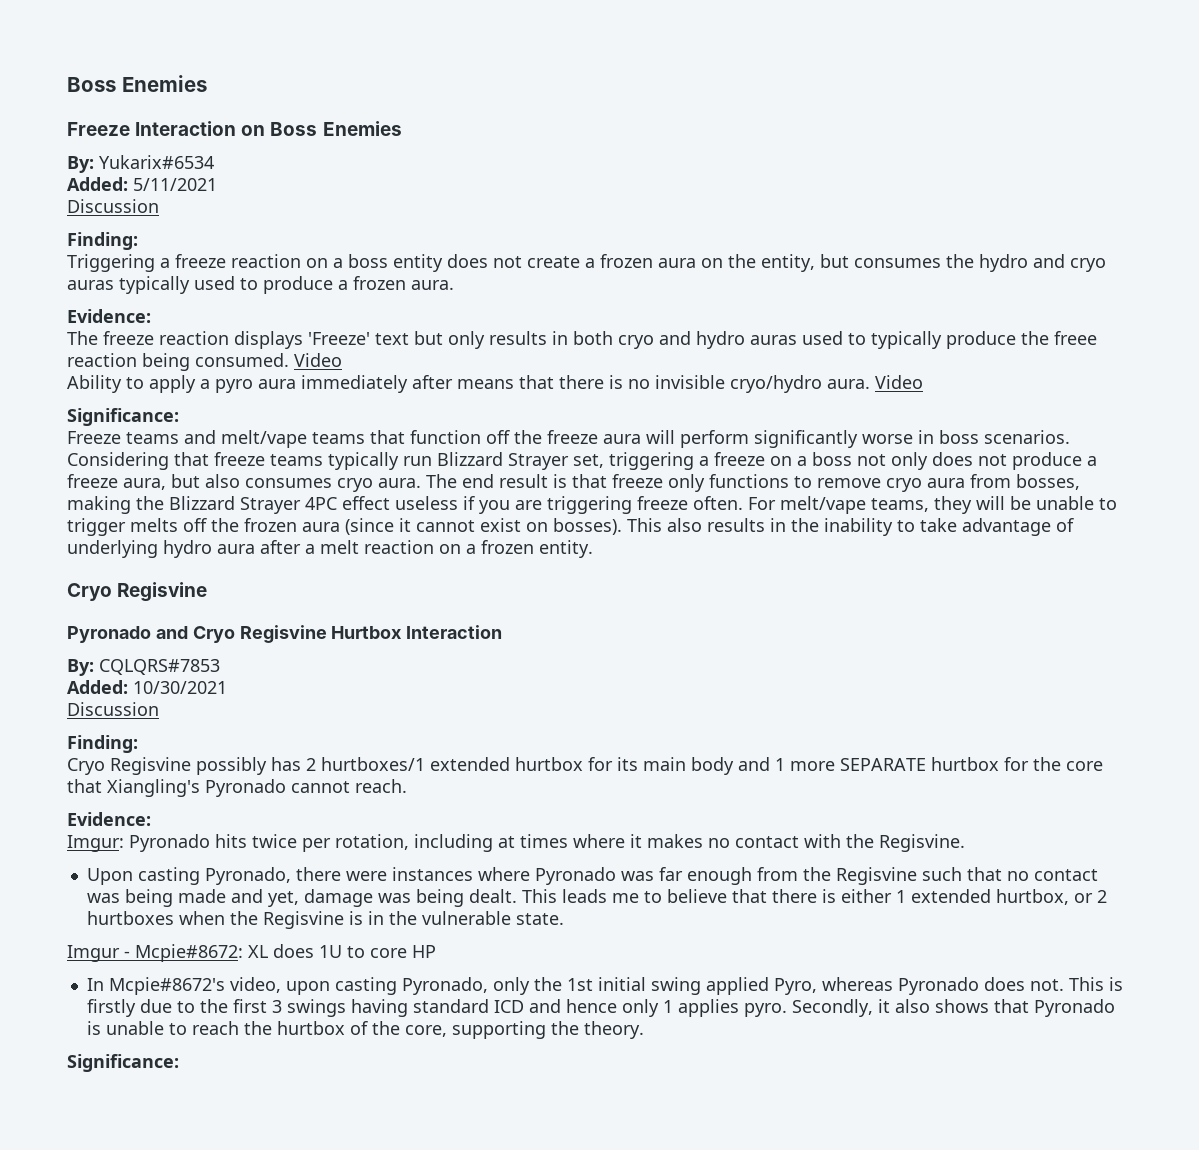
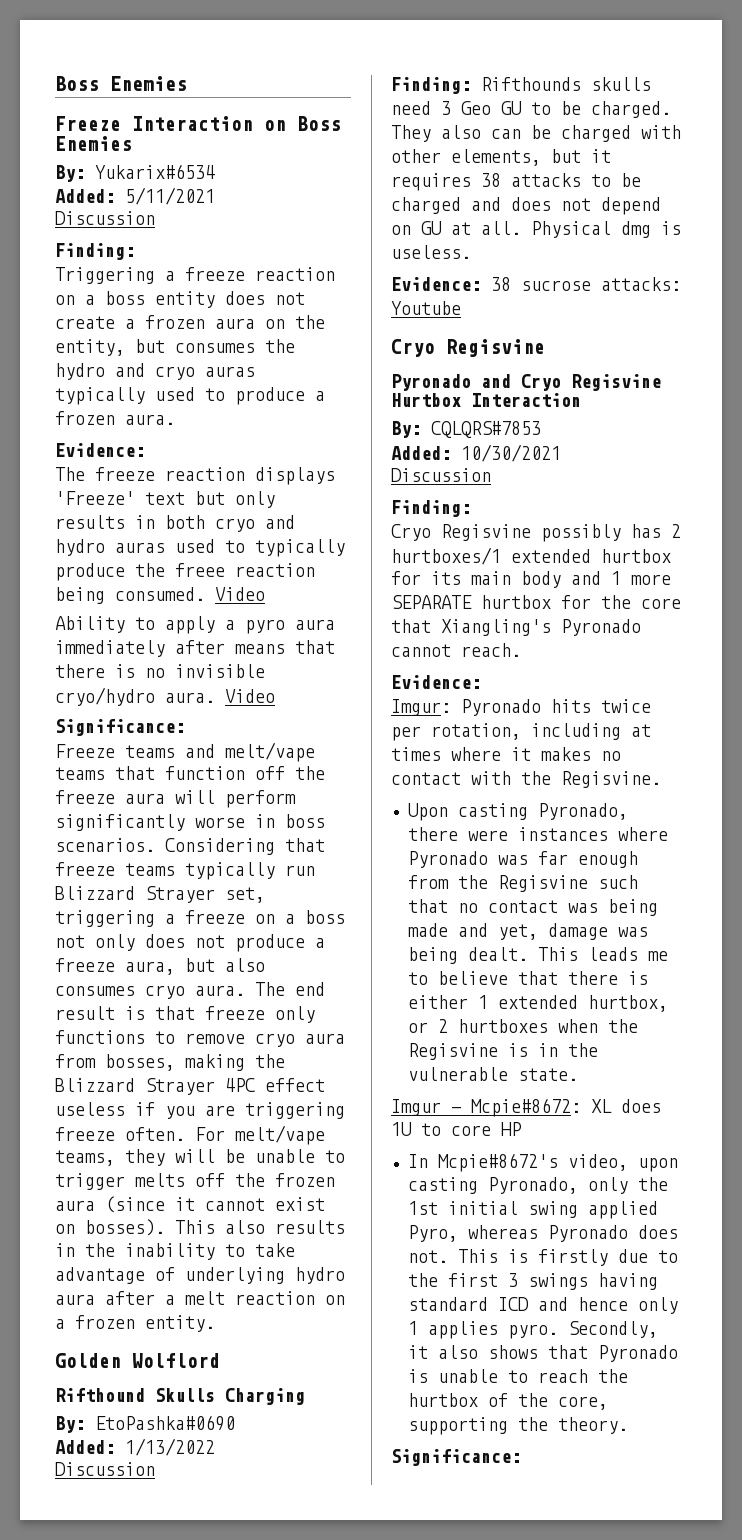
+ Golden Wolflord
+ Rifthound Skulls Charging
+ By: EtoPashka#0690
+ Added: 1/13/2022
+ Discussion
+ Finding: Rifthounds skulls need 3 Geo GU to be charged. They also can be charged with other elements, but it requires 38 attacks to be charged and does not depend on GU at all. Physical dmg is useless.
+ Evidence: 38 sucrose attacks: Youtube

